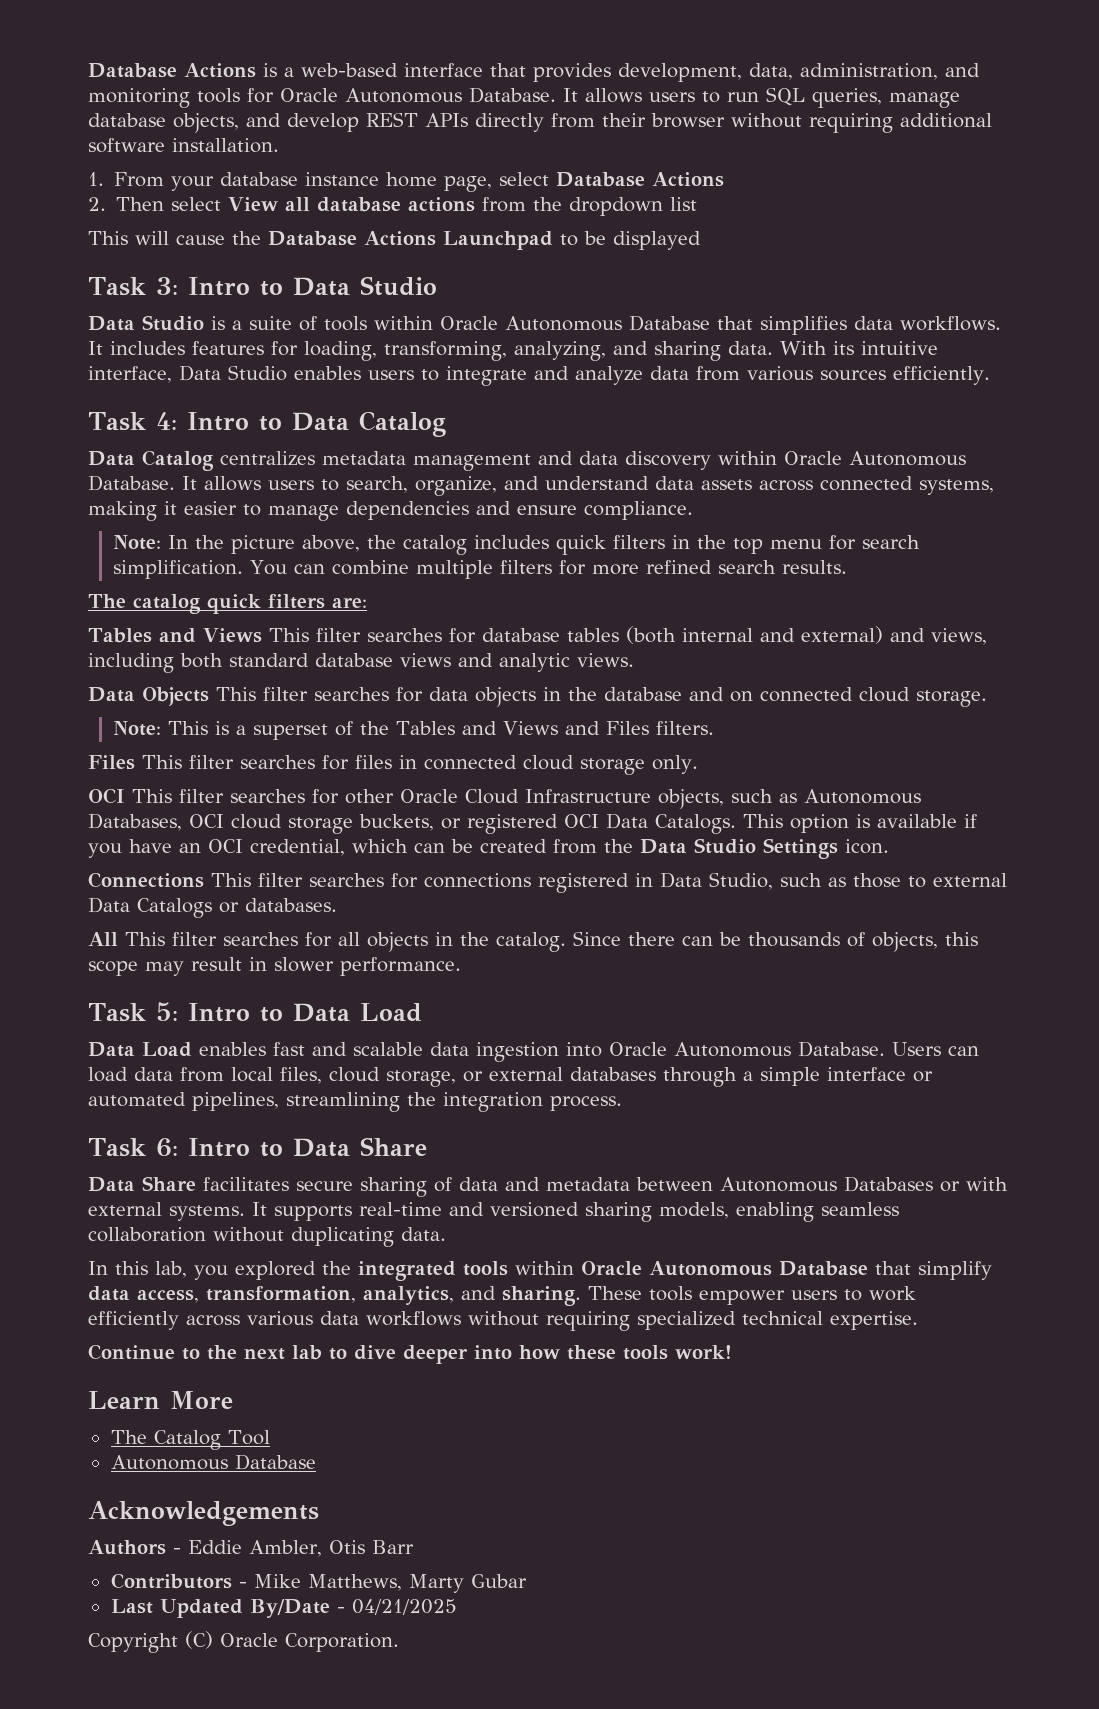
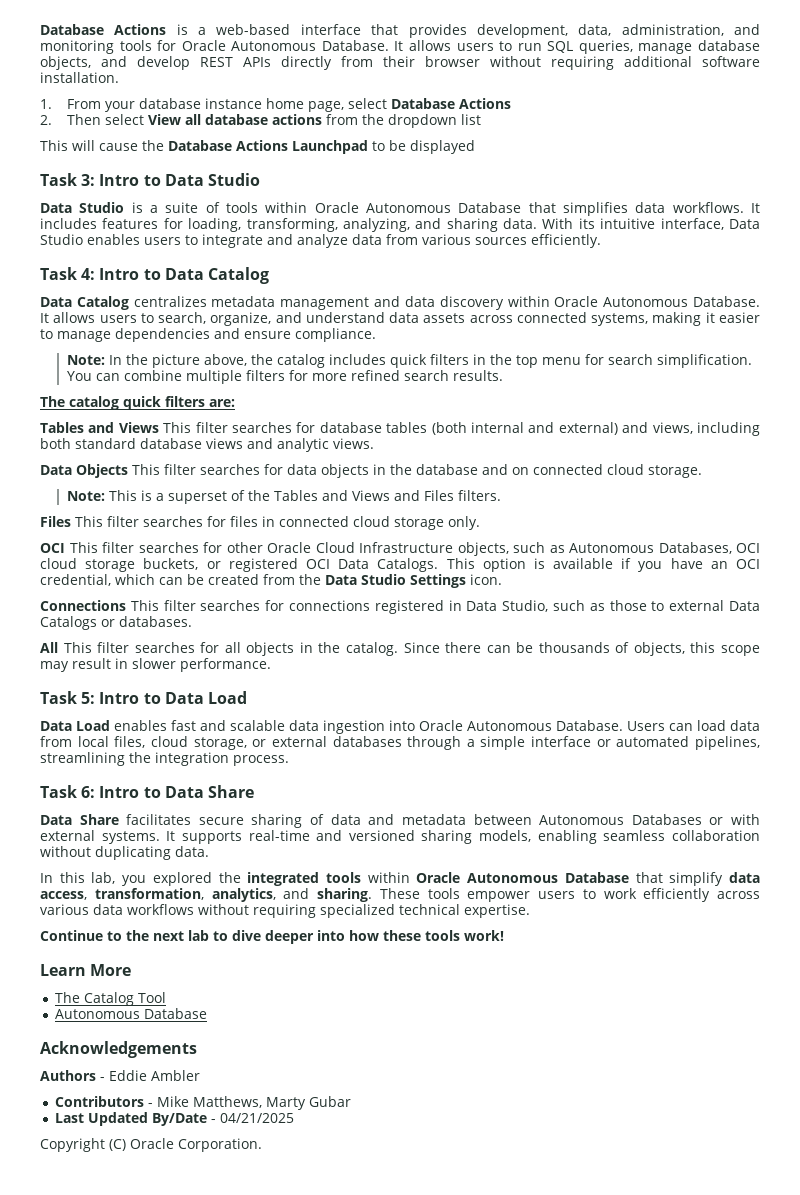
- Authors - Eddie Ambler, Otis Barr
+ Authors - Eddie Ambler

